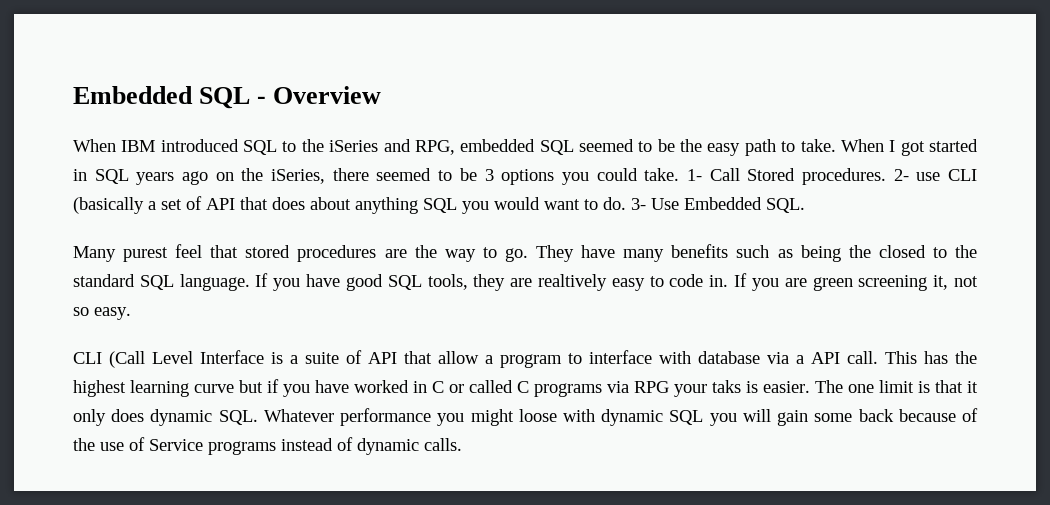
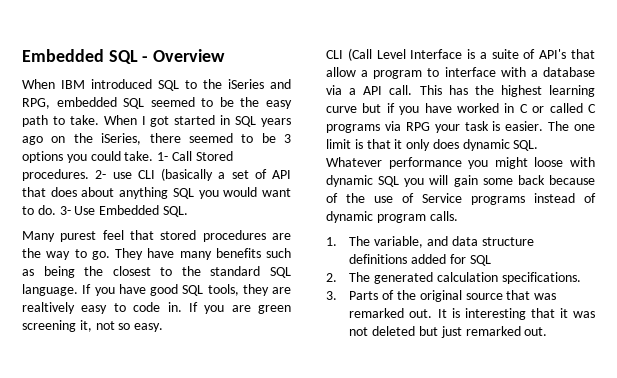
- They have many benefits such as being the closed to the standard SQL language.
+ They have many benefits such as being the closest to the standard SQL language.
- CLI (Call Level Interface is a suite of API that allow a program to interface with database via a API call.
+ CLI (Call Level Interface is a suite of API's that allow a program to interface with a database via a API call.
- This has the highest learning curve but if you have worked in C or called C programs via RPG your taks is easier.
+ This has the highest learning curve but if you have worked in C or called C programs via RPG your task is easier.
- The one limit is that it only does dynamic SQL. Whatever performance you might loose with dynamic SQL you will gain some back because of the use of Service programs instead of dynamic calls.
+ The one limit is that it only does dynamic SQL. Whatever performance you might loose with dynamic SQL you will gain some back because of the use of Service programs instead of dynamic program calls.
+ 1. The variable, and data structure definitions added for SQL
+ 2. The generated calculation specifications.
+ 3. Parts of the original source that was remarked out. It is interesting that it was not deleted but just remarked out.

